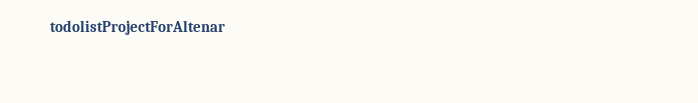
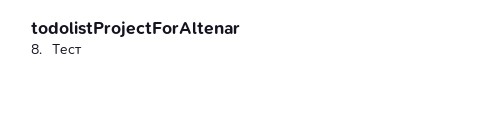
+ 8. Тест

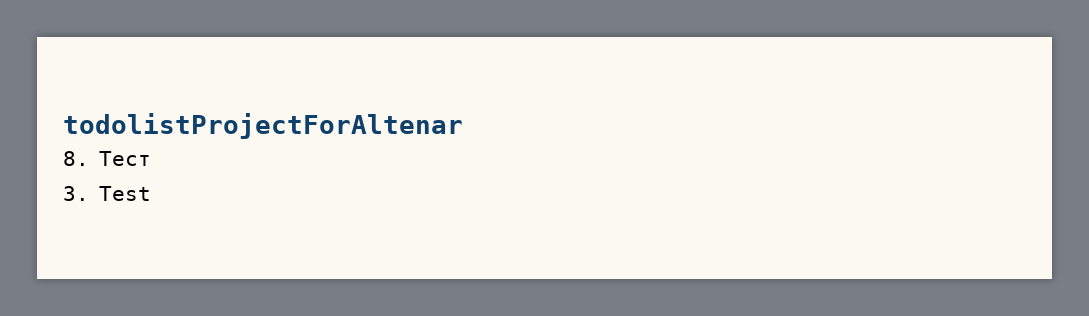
+ 3. Test

